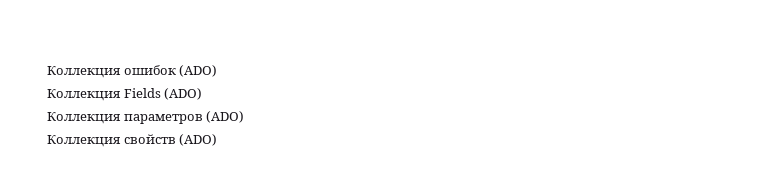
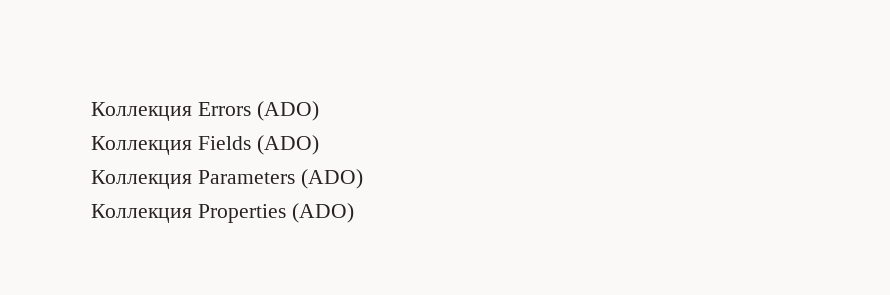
- Коллекция ошибок (ADO)
+ Коллекция Errors (ADO)
- Коллекция параметров (ADO)
- Коллекция свойств (ADO)
+ Коллекция Parameters (ADO)
+ Коллекция Properties (ADO)

